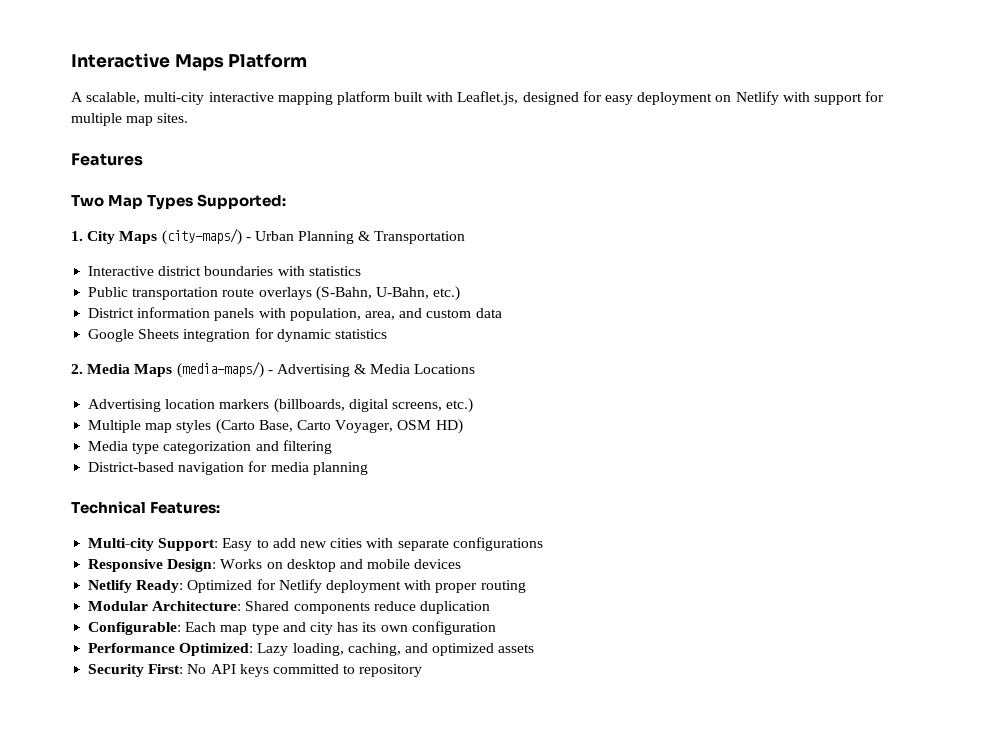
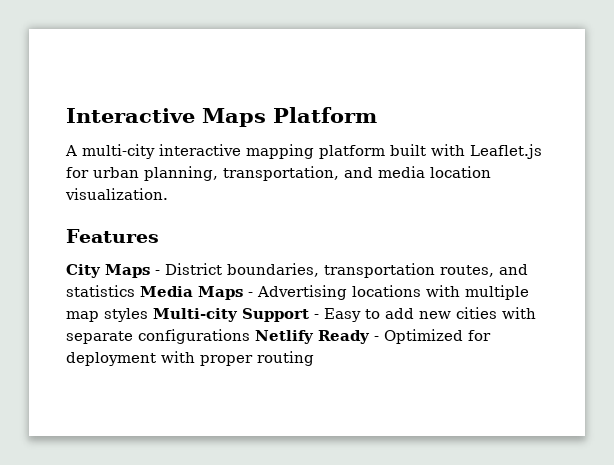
- A scalable, multi-city interactive mapping platform built with Leaflet.js, designed for easy deployment on Netlify with support for multiple map sites.
+ A multi-city interactive mapping platform built with Leaflet.js for urban planning, transportation, and media location visualization.
  Features
- Two Map Types Supported:
- 1. City Maps (city-maps/) - Urban Planning & Transportation
- Interactive district boundaries with statistics
- Public transportation route overlays (S-Bahn, U-Bahn, etc.)
- District information panels with population, area, and custom data
- Google Sheets integration for dynamic statistics
- 2. Media Maps (media-maps/) - Advertising & Media Locations
- Advertising location markers (billboards, digital screens, etc.)
- Multiple map styles (Carto Base, Carto Voyager, OSM HD)
- Media type categorization and filtering
- District-based navigation for media planning
- Technical Features:
- Multi-city Support: Easy to add new cities with separate configurations
- Responsive Design: Works on desktop and mobile devices
- Netlify Ready: Optimized for Netlify deployment with proper routing
+ City Maps - District boundaries, transportation routes, and statistics Media Maps - Advertising locations with multiple map styles Multi-city Support - Easy to add new cities with separate configurations Netlify Ready - Optimized for deployment with proper routing
- Modular Architecture: Shared components reduce duplication
- Configurable: Each map type and city has its own configuration
- Performance Optimized: Lazy loading, caching, and optimized assets
- Security First: No API keys committed to repository

